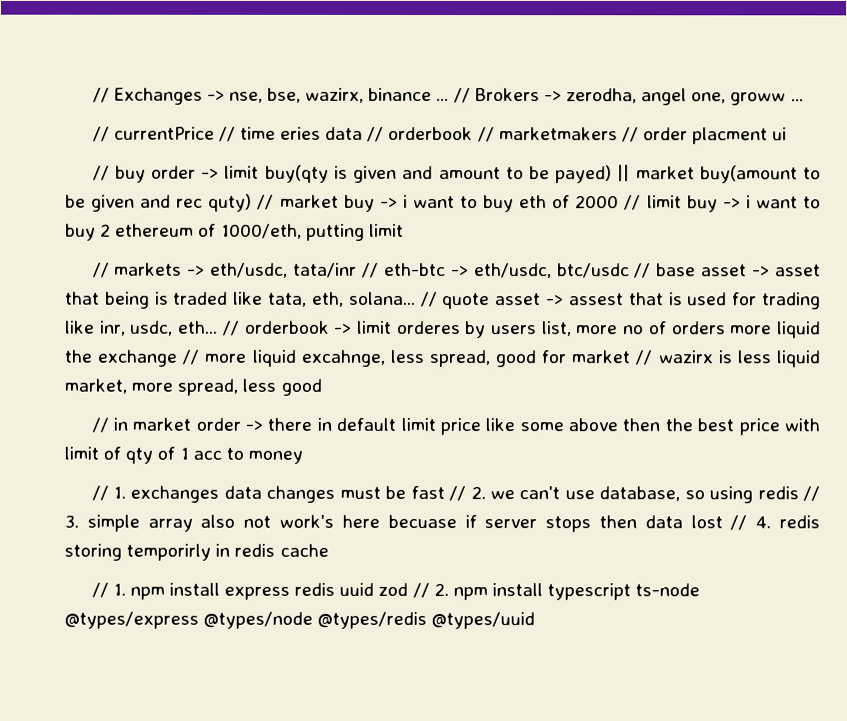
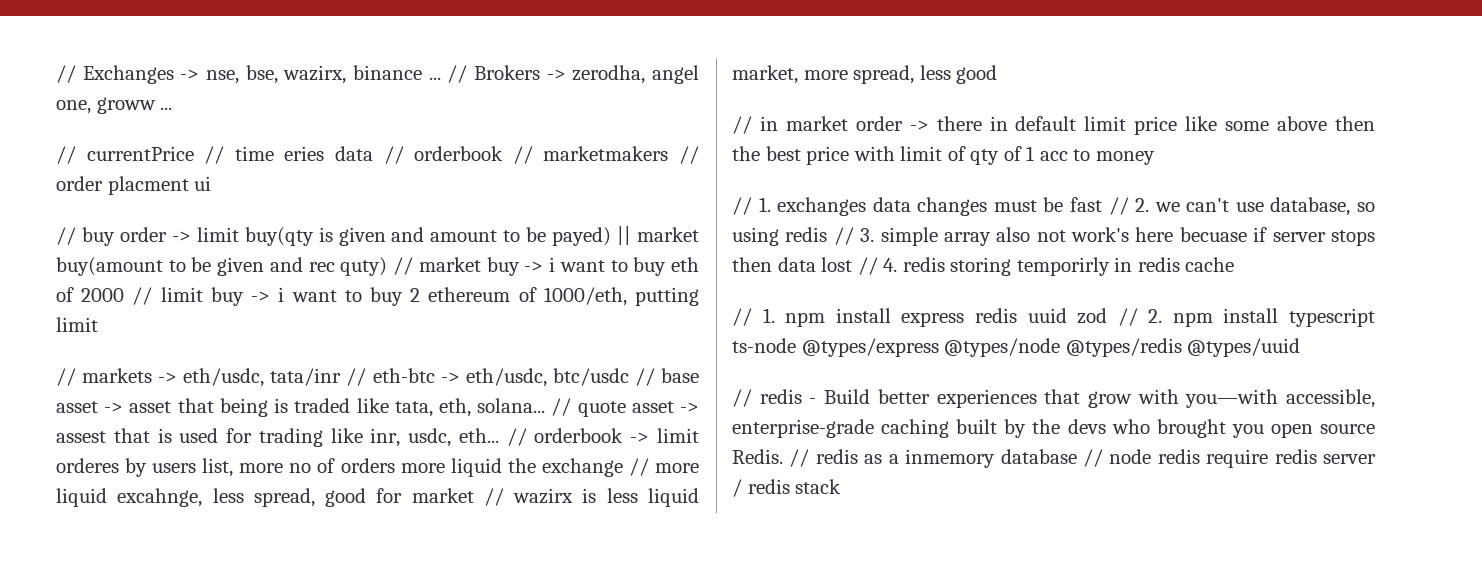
+ // redis - Build better experiences that grow with you—with accessible, enterprise-grade caching built by the devs who brought you open source Redis. // redis as a inmemory database // node redis require redis server / redis stack

